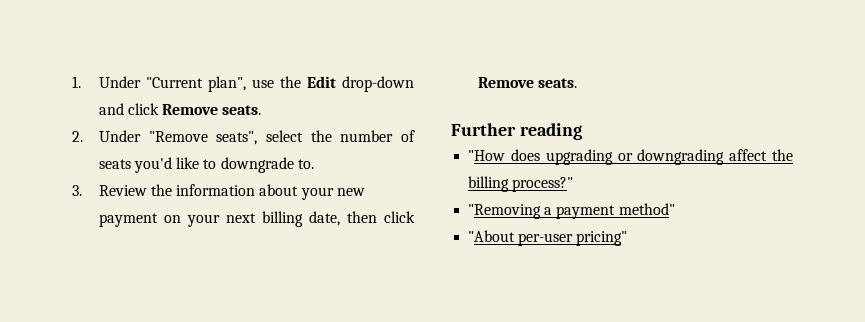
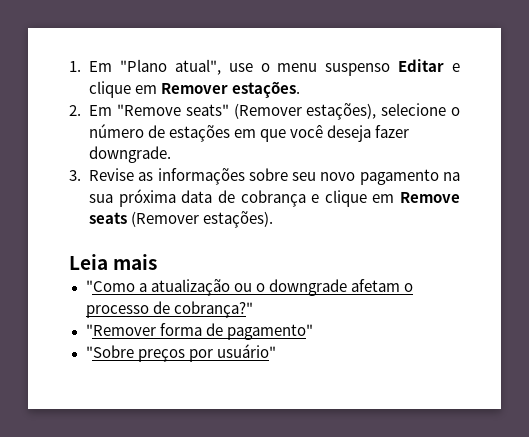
- 1. Under "Current plan", use the Edit drop-down and click Remove seats.
- 2. Under "Remove seats", select the number of seats you'd like to downgrade to.
- 3. Review the information about your new payment on your next billing date, then click Remove seats.
- Further reading
- "How does upgrading or downgrading affect the billing process?"
- "Removing a payment method"
- "About per-user pricing"
+ 1. Em "Plano atual", use o menu suspenso Editar e clique em Remover estações.
+ 2. Em "Remove seats" (Remover estações), selecione o número de estações em que você deseja fazer downgrade.
+ 3. Revise as informações sobre seu novo pagamento na sua próxima data de cobrança e clique em Remove seats (Remover estações).
+ Leia mais
+ "Como a atualização ou o downgrade afetam o processo de cobrança?"
+ "Remover forma de pagamento"
+ "Sobre preços por usuário"

